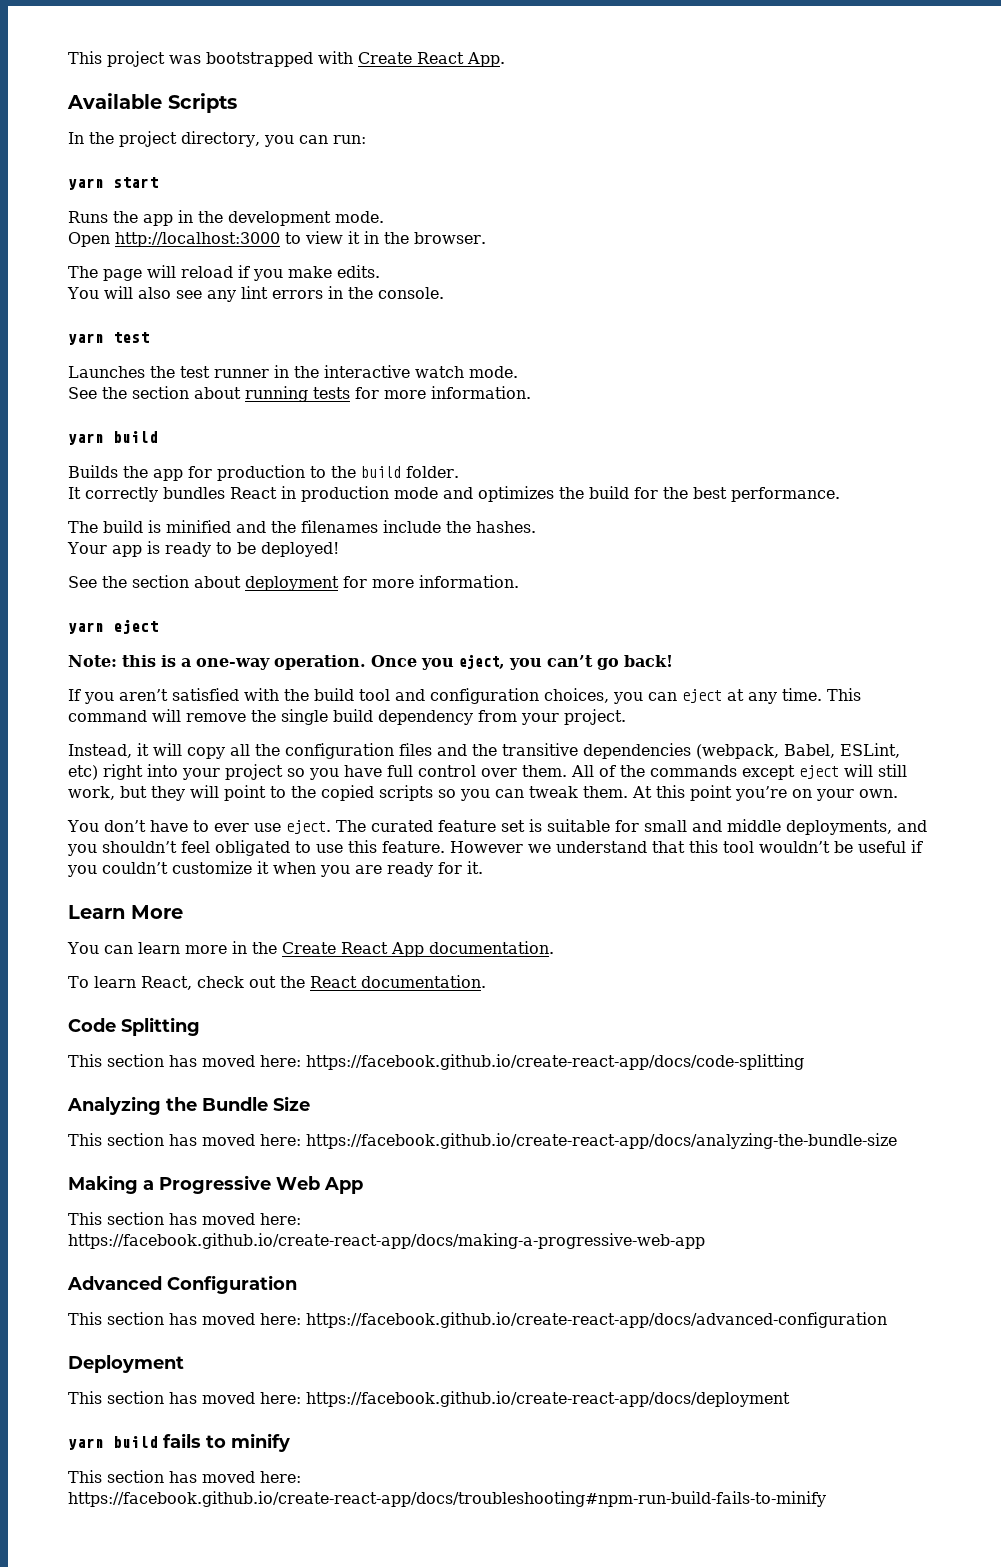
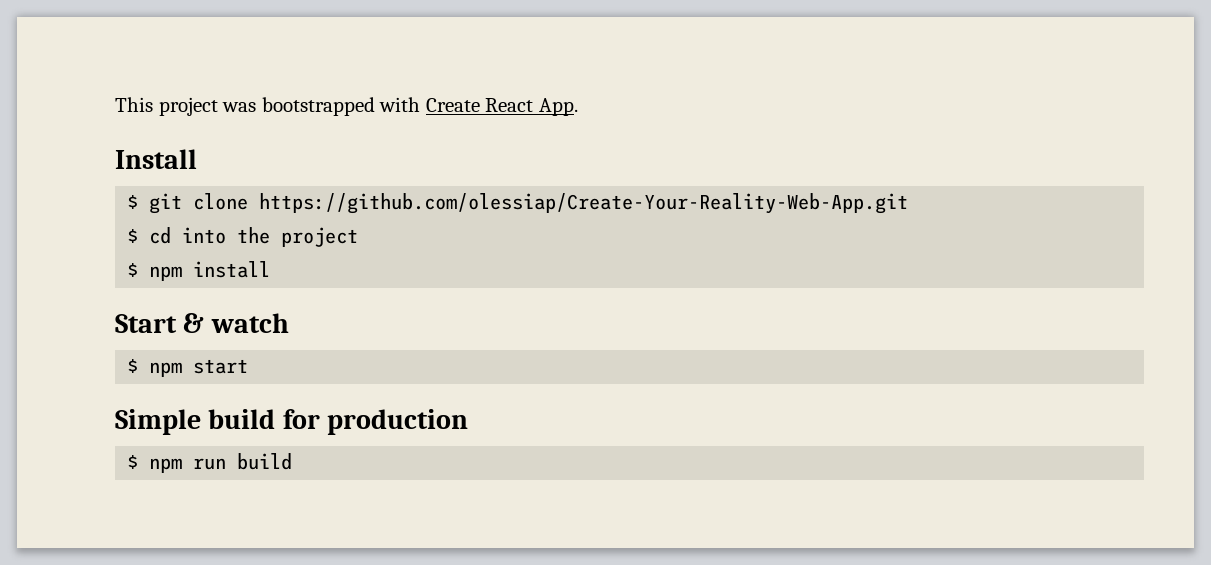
- Available Scripts
- In the project directory, you can run:
- yarn start
- Runs the app in the development mode.
- Open http://localhost:3000 to view it in the browser.
- The page will reload if you make edits.
- You will also see any lint errors in the console.
- yarn test
- Launches the test runner in the interactive watch mode.
- See the section about running tests for more information.
- yarn build
- Builds the app for production to the build folder.
- It correctly bundles React in production mode and optimizes the build for the best performance.
- The build is minified and the filenames include the hashes.
- Your app is ready to be deployed!
- See the section about deployment for more information.
- yarn eject
- Note: this is a one-way operation. Once you eject, you can’t go back!
- If you aren’t satisfied with the build tool and configuration choices, you can eject at any time. This command will remove the single build dependency from your project.
- Instead, it will copy all the configuration files and the transitive dependencies (webpack, Babel, ESLint, etc) right into your project so you have full control over them. All of the commands except eject will still work, but they will point to the copied scripts so you can tweak them. At this point you’re on your own.
- You don’t have to ever use eject. The curated feature set is suitable for small and middle deployments, and you shouldn’t feel obligated to use this feature. However we understand that this tool wouldn’t be useful if you couldn’t customize it when you are ready for it.
- Learn More
- You can learn more in the Create React App documentation.
- To learn React, check out the React documentation.
- Code Splitting
- This section has moved here: https://facebook.github.io/create-react-app/docs/code-splitting
- Analyzing the Bundle Size
- This section has moved here: https://facebook.github.io/create-react-app/docs/analyzing-the-bundle-size
- Making a Progressive Web App
- This section has moved here: https://facebook.github.io/create-react-app/docs/making-a-progressive-web-app
- Advanced Configuration
- This section has moved here: https://facebook.github.io/create-react-app/docs/advanced-configuration
- Deployment
- This section has moved here: https://facebook.github.io/create-react-app/docs/deployment
- yarn build fails to minify
- This section has moved here: https://facebook.github.io/create-react-app/docs/troubleshooting#npm-run-build-fails-to-minify
+ Install
+ $ git clone https://github.com/olessiap/Create-Your-Reality-Web-App.git
+ $ cd into the project
+ $ npm install
+ Start & watch
+ $ npm start
+ Simple build for production
+ $ npm run build

